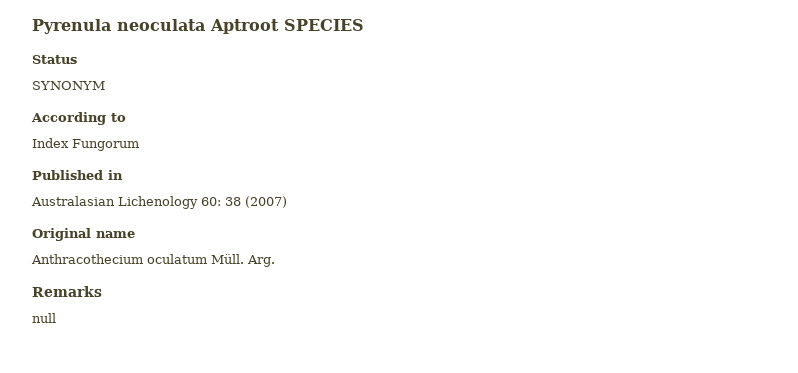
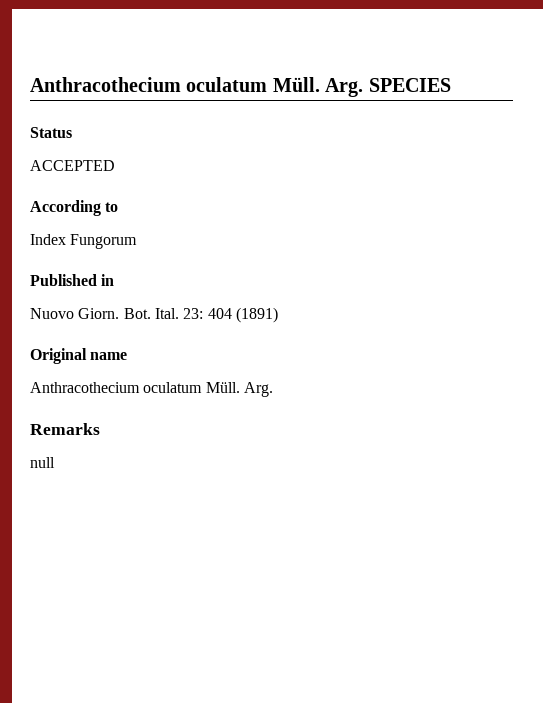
- Pyrenula neoculata Aptroot SPECIES
+ Anthracothecium oculatum Müll. Arg. SPECIES
- SYNONYM
+ ACCEPTED
- Australasian Lichenology 60: 38 (2007)
+ Nuovo Giorn. Bot. Ital. 23: 404 (1891)

